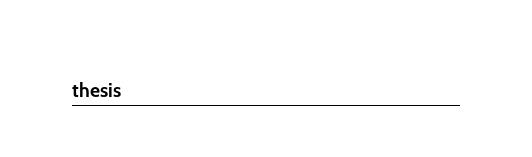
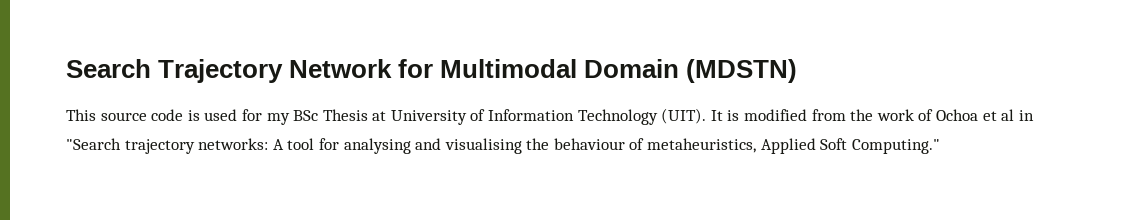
- thesis
+ Search Trajectory Network for Multimodal Domain (MDSTN)
+ This source code is used for my BSc Thesis at University of Information Technology (UIT). It is modified from the work of Ochoa et al in "Search trajectory networks: A tool for analysing and visualising the behaviour of metaheuristics, Applied Soft Computing."

